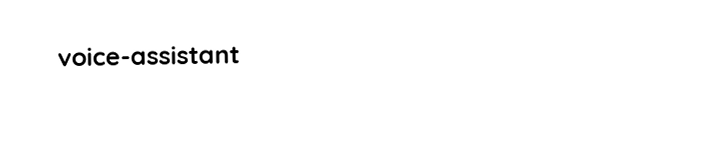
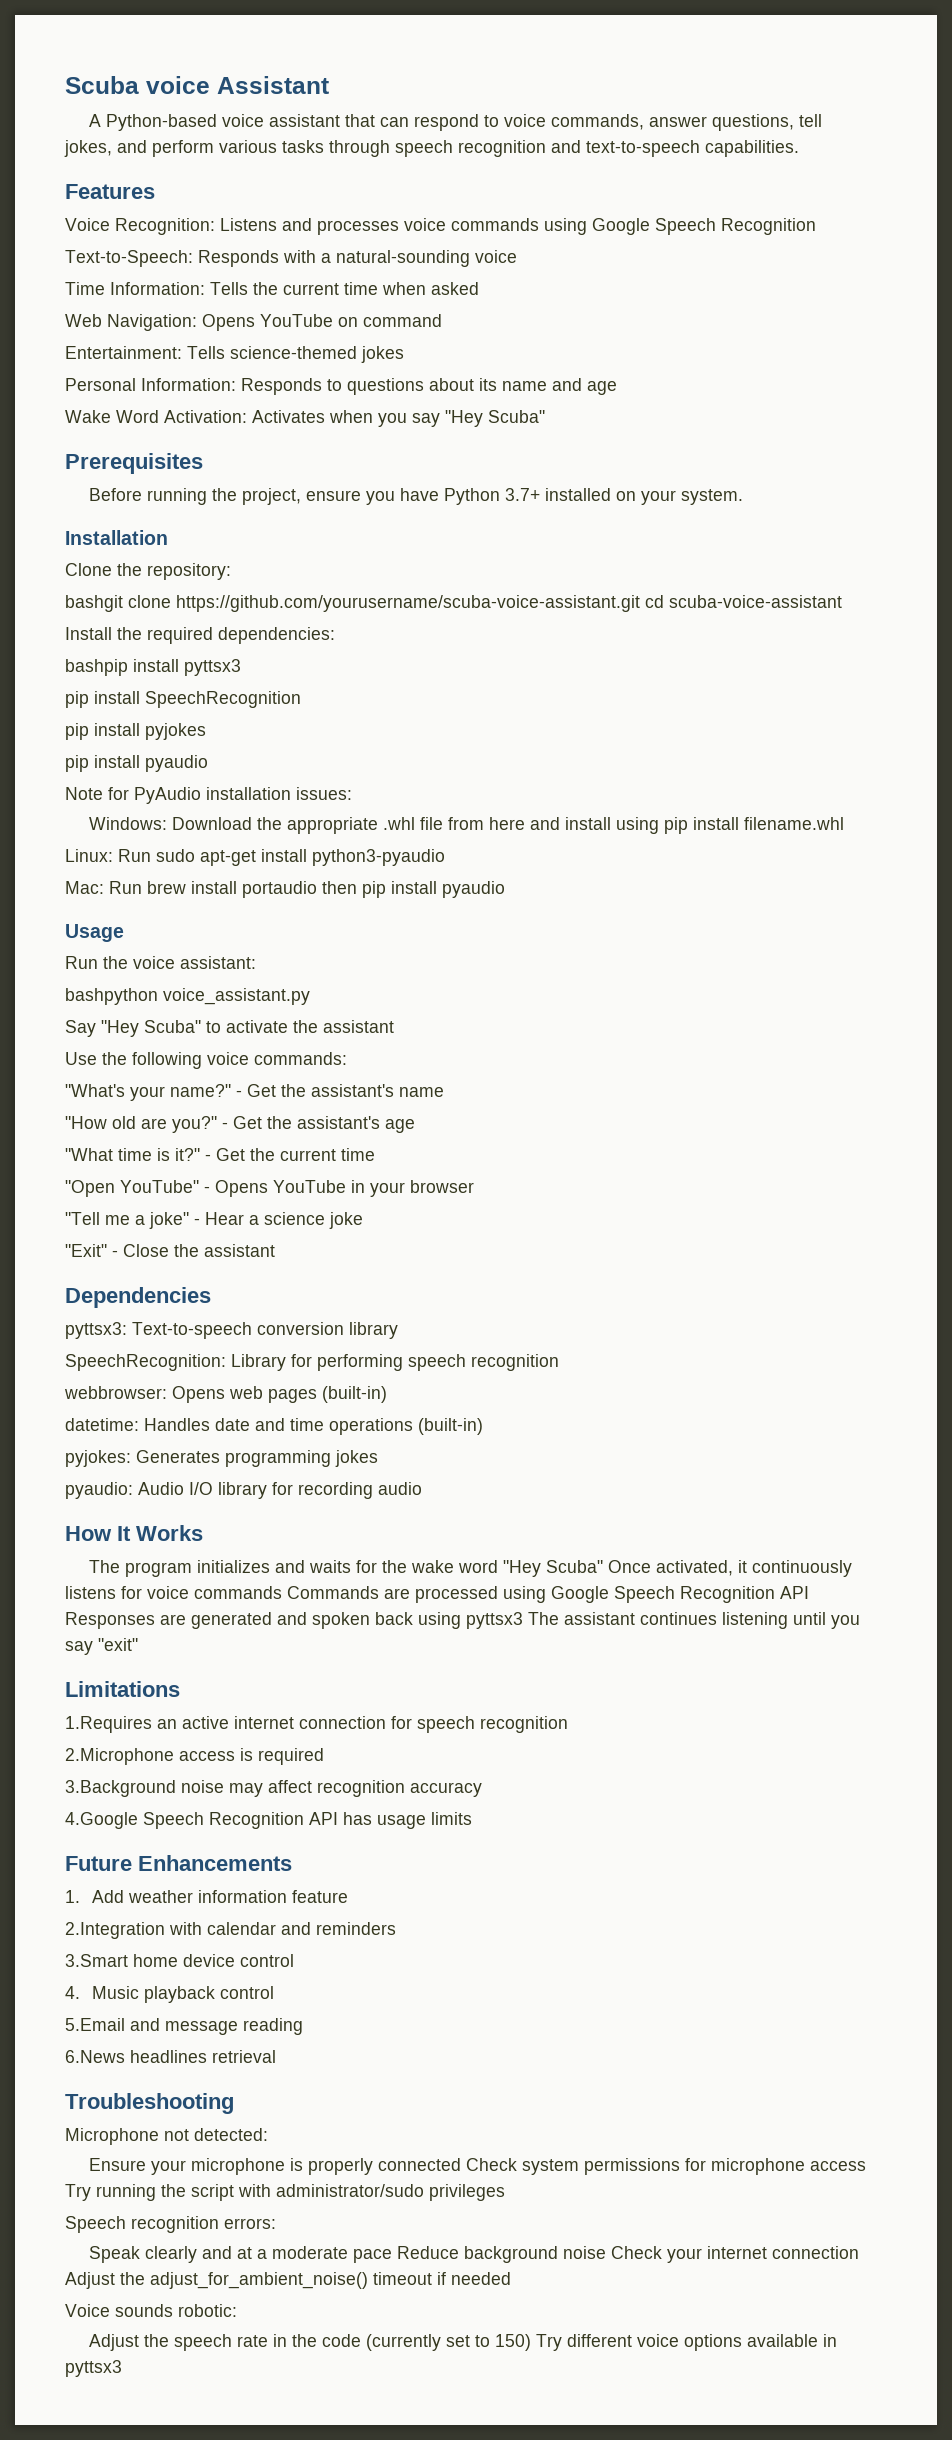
- voice-assistant
+ Scuba voice Assistant
+ A Python-based voice assistant that can respond to voice commands, answer questions, tell jokes, and perform various tasks through speech recognition and text-to-speech capabilities.
+ Features
+ Voice Recognition: Listens and processes voice commands using Google Speech Recognition
+ Text-to-Speech: Responds with a natural-sounding voice
+ Time Information: Tells the current time when asked
+ Web Navigation: Opens YouTube on command
+ Entertainment: Tells science-themed jokes
+ Personal Information: Responds to questions about its name and age
+ Wake Word Activation: Activates when you say "Hey Scuba"
+ Prerequisites
+ Before running the project, ensure you have Python 3.7+ installed on your system.
+ Installation
+ Clone the repository:
+ bashgit clone https://github.com/yourusername/scuba-voice-assistant.git cd scuba-voice-assistant
+ Install the required dependencies:
+ bashpip install pyttsx3
+ pip install SpeechRecognition
+ pip install pyjokes
+ pip install pyaudio
+ Note for PyAudio installation issues:
+ Windows: Download the appropriate .whl file from here and install using pip install filename.whl
+ Linux: Run sudo apt-get install python3-pyaudio
+ Mac: Run brew install portaudio then pip install pyaudio
+ Usage
+ Run the voice assistant:
+ bashpython voice_assistant.py
+ Say "Hey Scuba" to activate the assistant
+ Use the following voice commands:
+ "What's your name?" - Get the assistant's name
+ "How old are you?" - Get the assistant's age
+ "What time is it?" - Get the current time
+ "Open YouTube" - Opens YouTube in your browser
+ "Tell me a joke" - Hear a science joke
+ "Exit" - Close the assistant
+ Dependencies
+ pyttsx3: Text-to-speech conversion library
+ SpeechRecognition: Library for performing speech recognition
+ webbrowser: Opens web pages (built-in)
+ datetime: Handles date and time operations (built-in)
+ pyjokes: Generates programming jokes
+ pyaudio: Audio I/O library for recording audio
+ How It Works
+ The program initializes and waits for the wake word "Hey Scuba" Once activated, it continuously listens for voice commands Commands are processed using Google Speech Recognition API Responses are generated and spoken back using pyttsx3 The assistant continues listening until you say "exit"
+ Limitations
+ 1.Requires an active internet connection for speech recognition
+ 2.Microphone access is required
+ 3.Background noise may affect recognition accuracy
+ 4.Google Speech Recognition API has usage limits
+ Future Enhancements
+ 1. Add weather information feature
+ 2.Integration with calendar and reminders
+ 3.Smart home device control
+ 4. Music playback control
+ 5.Email and message reading
+ 6.News headlines retrieval
+ Troubleshooting
+ Microphone not detected:
+ Ensure your microphone is properly connected Check system permissions for microphone access Try running the script with administrator/sudo privileges
+ Speech recognition errors:
+ Speak clearly and at a moderate pace Reduce background noise Check your internet connection Adjust the adjust_for_ambient_noise() timeout if needed
+ Voice sounds robotic:
+ Adjust the speech rate in the code (currently set to 150) Try different voice options available in pyttsx3

